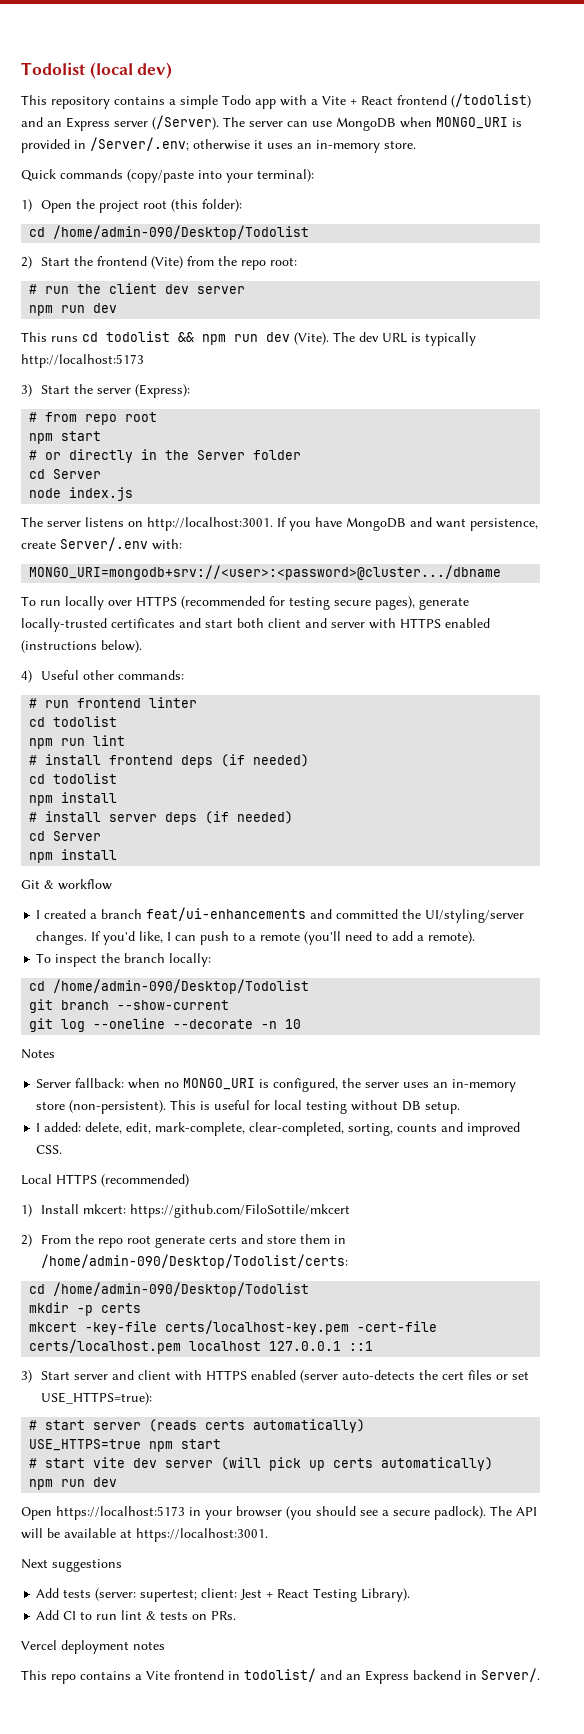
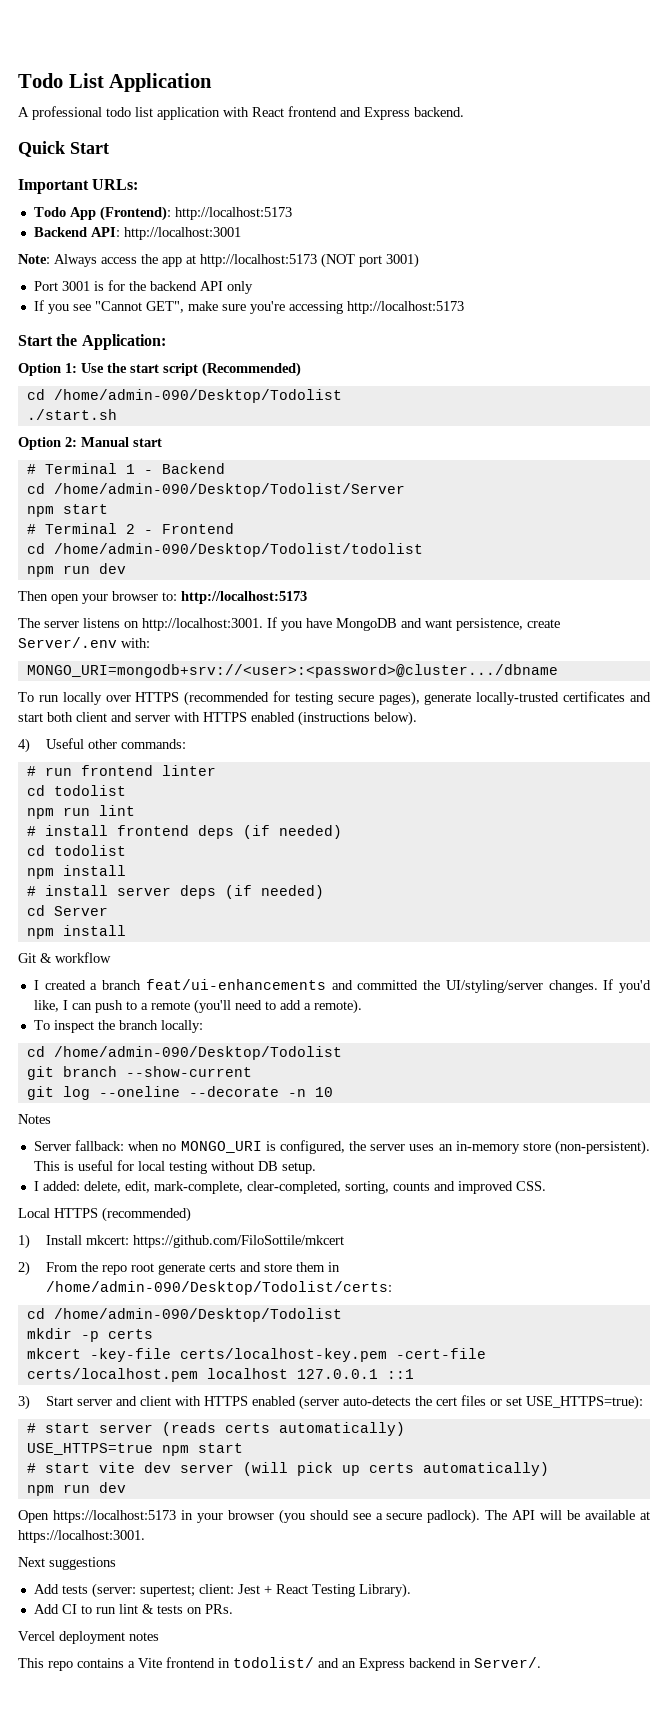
- Todolist (local dev)
- This repository contains a simple Todo app with a Vite + React frontend (/todolist) and an Express server (/Server). The server can use MongoDB when MONGO_URI is provided in /Server/.env; otherwise it uses an in-memory store.
- Quick commands (copy/paste into your terminal):
- 1) Open the project root (this folder):
+ Todo List Application
+ A professional todo list application with React frontend and Express backend.
+ Quick Start
+ Important URLs:
+ Todo App (Frontend): http://localhost:5173
+ Backend API: http://localhost:3001
+ Note: Always access the app at http://localhost:5173 (NOT port 3001)
+ Port 3001 is for the backend API only
+ If you see "Cannot GET", make sure you're accessing http://localhost:5173
+ Start the Application:
+ Option 1: Use the start script (Recommended)
  cd /home/admin-090/Desktop/Todolist
- 2) Start the frontend (Vite) from the repo root:
- # run the client dev server
+ ./start.sh
+ Option 2: Manual start
+ # Terminal 1 - Backend
+ cd /home/admin-090/Desktop/Todolist/Server
+ npm start
+ # Terminal 2 - Frontend
+ cd /home/admin-090/Desktop/Todolist/todolist
  npm run dev
- This runs cd todolist && npm run dev (Vite). The dev URL is typically http://localhost:5173
- 3) Start the server (Express):
- # from repo root
- npm start
- # or directly in the Server folder
- cd Server
- node index.js
+ Then open your browser to: http://localhost:5173

